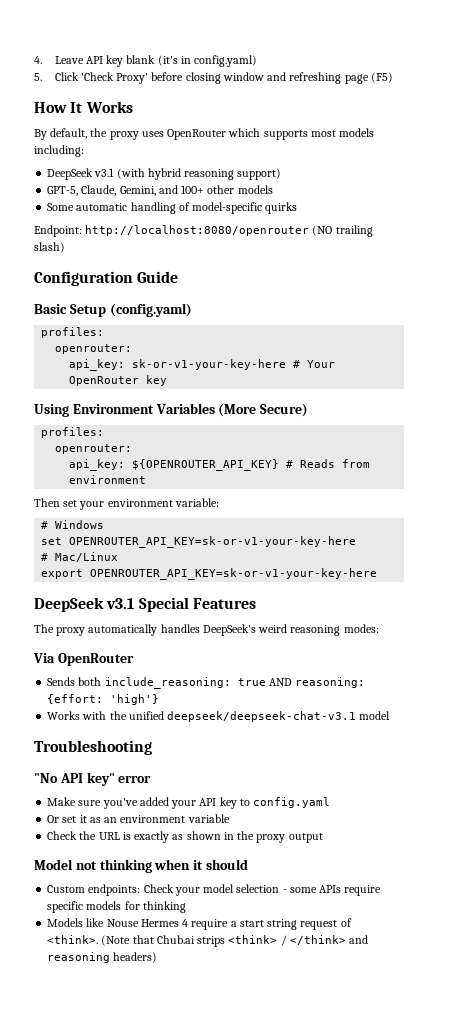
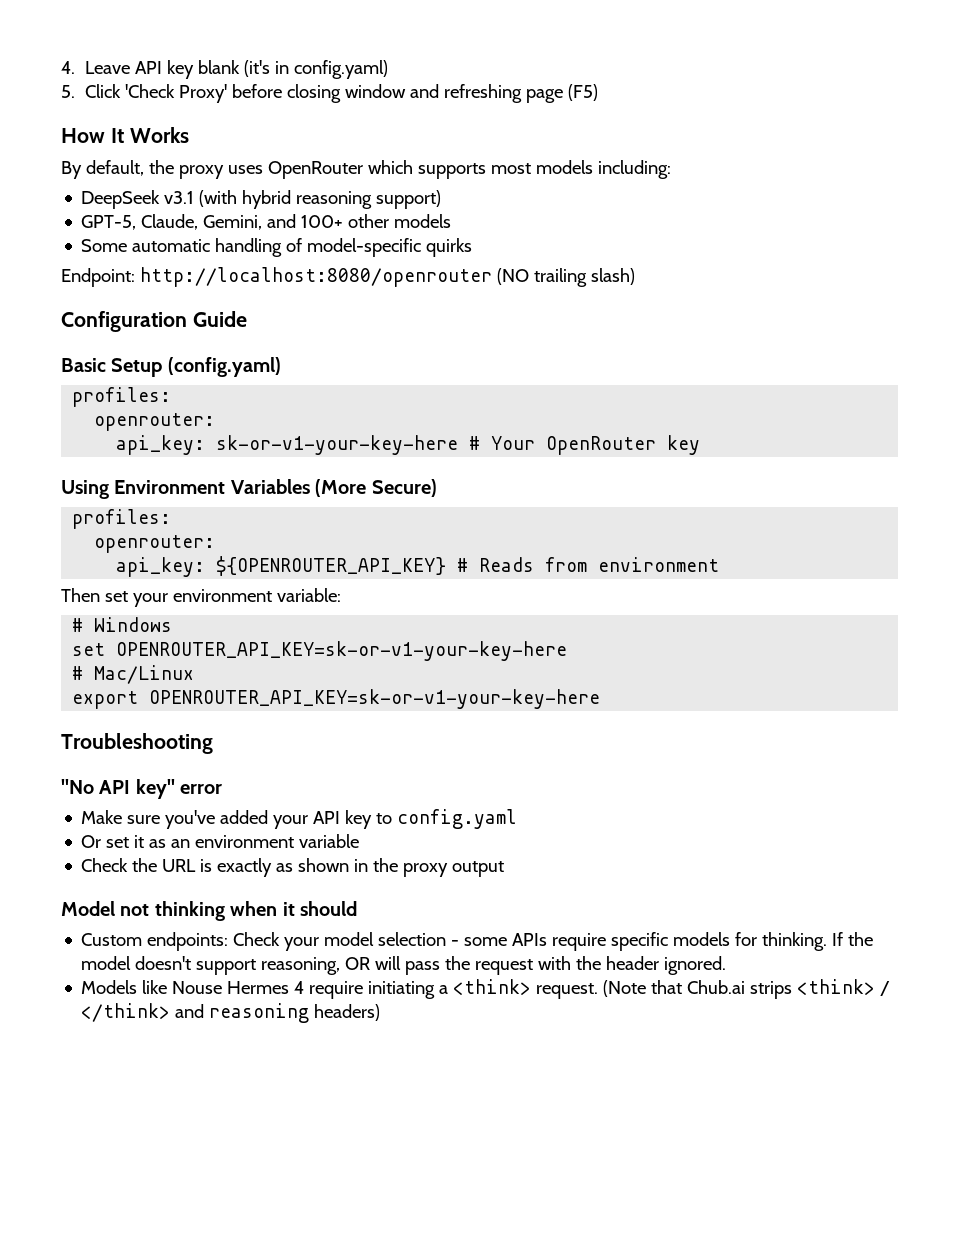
- DeepSeek v3.1 Special Features
- The proxy automatically handles DeepSeek's weird reasoning modes:
- Via OpenRouter
- Sends both include_reasoning: true AND reasoning: {effort: 'high'}
- Works with the unified deepseek/deepseek-chat-v3.1 model
- Custom endpoints: Check your model selection - some APIs require specific models for thinking
+ Custom endpoints: Check your model selection - some APIs require specific models for thinking. If the model doesn't support reasoning, OR will pass the request with the header ignored.
- Models like Nouse Hermes 4 require a start string request of <think>.
+ Models like Nouse Hermes 4 require initiating a <think> request.

